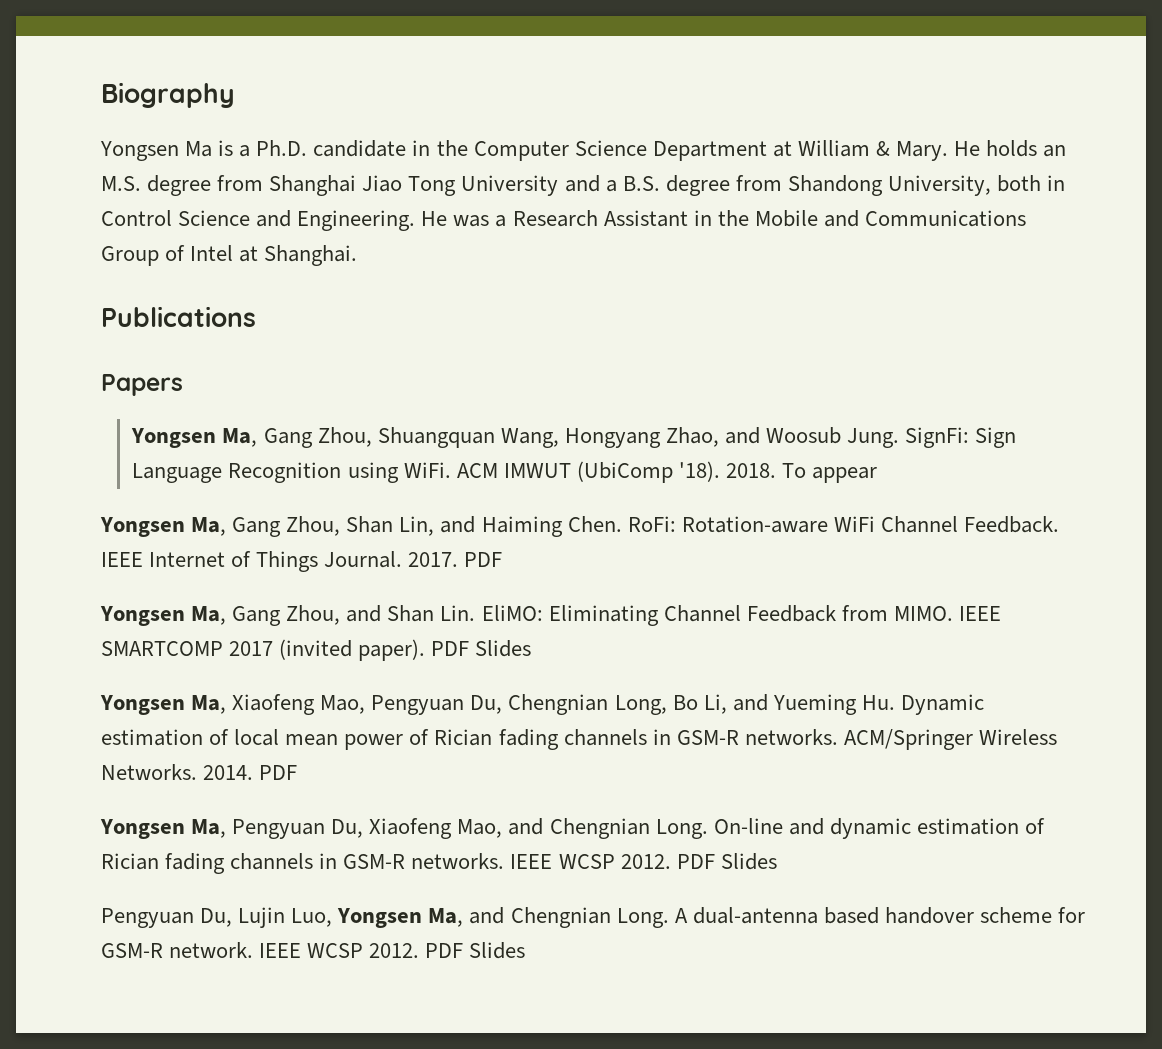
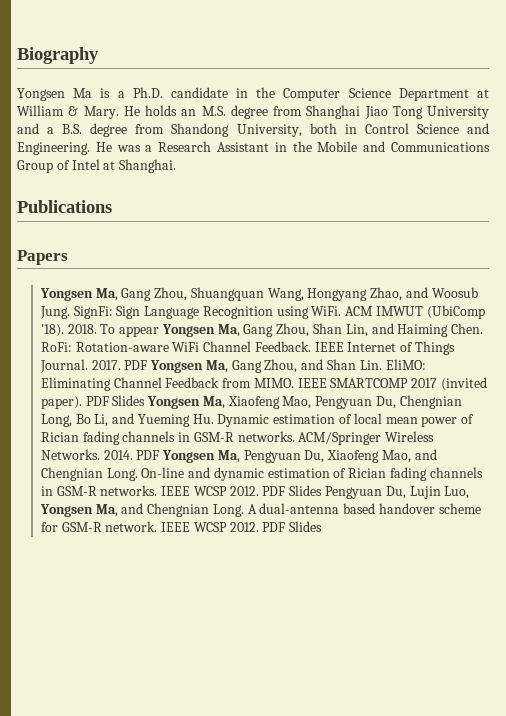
- To appear
- Yongsen Ma, Gang Zhou, Shan Lin, and Haiming Chen.
+ To appear Yongsen Ma, Gang Zhou, Shan Lin, and Haiming Chen.
- 2017. PDF
- Yongsen Ma, Gang Zhou, and Shan Lin. EliMO: Eliminating Channel Feedback from MIMO.
+ 2017. PDF Yongsen Ma, Gang Zhou, and Shan Lin. EliMO: Eliminating Channel Feedback from MIMO.
- IEEE SMARTCOMP 2017 (invited paper). PDF Slides
- Yongsen Ma, Xiaofeng Mao, Pengyuan Du, Chengnian Long, Bo Li, and Yueming Hu. Dynamic estimation of local mean power of Rician fading channels in GSM-R networks.
+ IEEE SMARTCOMP 2017 (invited paper). PDF Slides Yongsen Ma, Xiaofeng Mao, Pengyuan Du, Chengnian Long, Bo Li, and Yueming Hu. Dynamic estimation of local mean power of Rician fading channels in GSM-R networks.
- 2014. PDF
- Yongsen Ma, Pengyuan Du, Xiaofeng Mao, and Chengnian Long.
+ 2014. PDF Yongsen Ma, Pengyuan Du, Xiaofeng Mao, and Chengnian Long.
- On-line and dynamic estimation of Rician fading channels in GSM-R networks. IEEE WCSP 2012. PDF Slides
- Pengyuan Du, Lujin Luo, Yongsen Ma, and Chengnian Long.
+ On-line and dynamic estimation of Rician fading channels in GSM-R networks. IEEE WCSP 2012. PDF Slides Pengyuan Du, Lujin Luo, Yongsen Ma, and Chengnian Long.

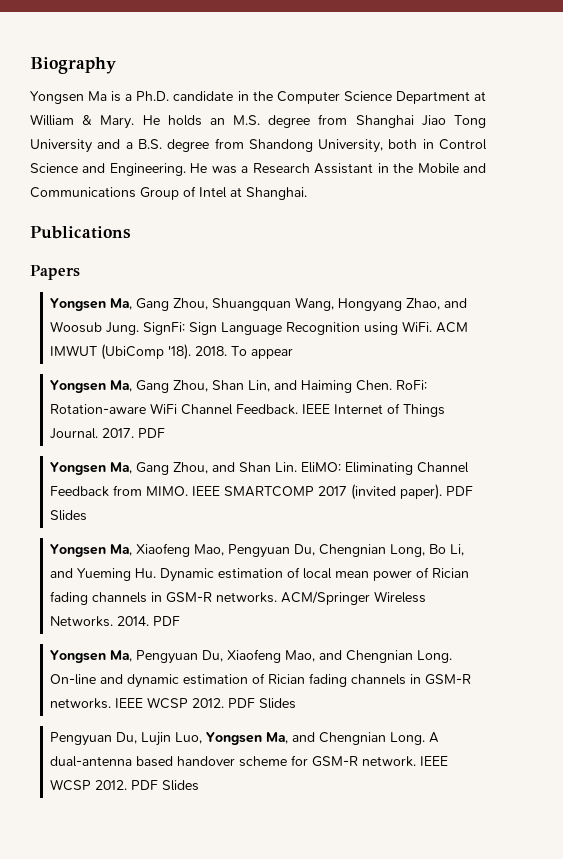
- To appear Yongsen Ma, Gang Zhou, Shan Lin, and Haiming Chen.
+ To appear
+ Yongsen Ma, Gang Zhou, Shan Lin, and Haiming Chen.
- 2017. PDF Yongsen Ma, Gang Zhou, and Shan Lin. EliMO: Eliminating Channel Feedback from MIMO.
+ 2017. PDF
+ Yongsen Ma, Gang Zhou, and Shan Lin. EliMO: Eliminating Channel Feedback from MIMO.
- IEEE SMARTCOMP 2017 (invited paper). PDF Slides Yongsen Ma, Xiaofeng Mao, Pengyuan Du, Chengnian Long, Bo Li, and Yueming Hu. Dynamic estimation of local mean power of Rician fading channels in GSM-R networks.
+ IEEE SMARTCOMP 2017 (invited paper). PDF Slides
+ Yongsen Ma, Xiaofeng Mao, Pengyuan Du, Chengnian Long, Bo Li, and Yueming Hu. Dynamic estimation of local mean power of Rician fading channels in GSM-R networks.
- 2014. PDF Yongsen Ma, Pengyuan Du, Xiaofeng Mao, and Chengnian Long.
+ 2014. PDF
+ Yongsen Ma, Pengyuan Du, Xiaofeng Mao, and Chengnian Long.
- On-line and dynamic estimation of Rician fading channels in GSM-R networks. IEEE WCSP 2012. PDF Slides Pengyuan Du, Lujin Luo, Yongsen Ma, and Chengnian Long.
+ On-line and dynamic estimation of Rician fading channels in GSM-R networks. IEEE WCSP 2012. PDF Slides
+ Pengyuan Du, Lujin Luo, Yongsen Ma, and Chengnian Long.

